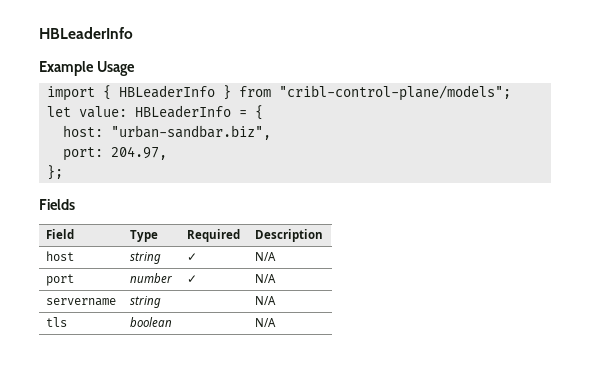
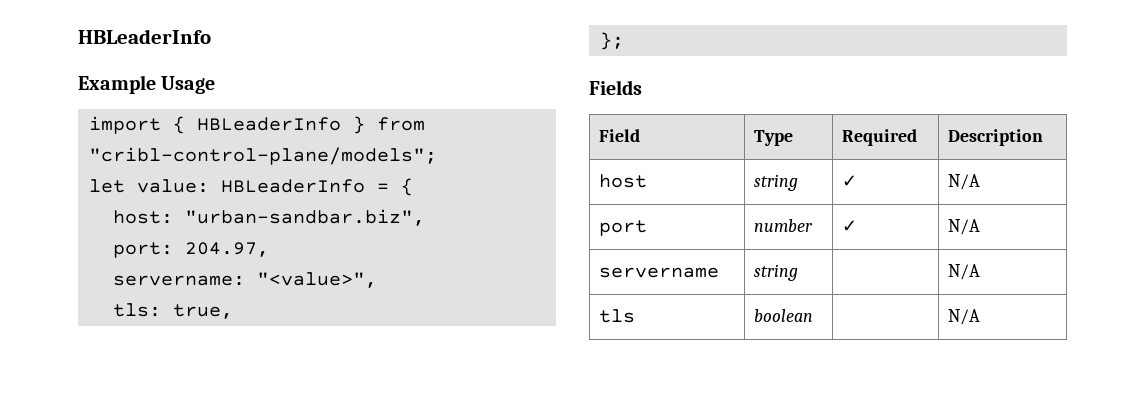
+ servername: "<value>",
+ tls: true,

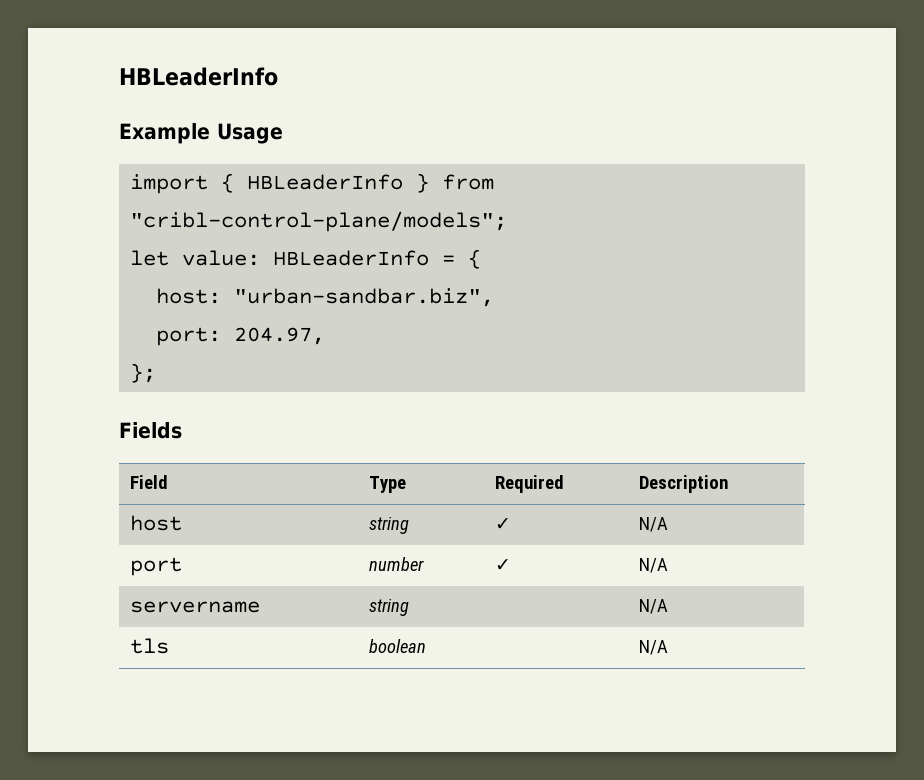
- servername: "<value>",
- tls: true,

